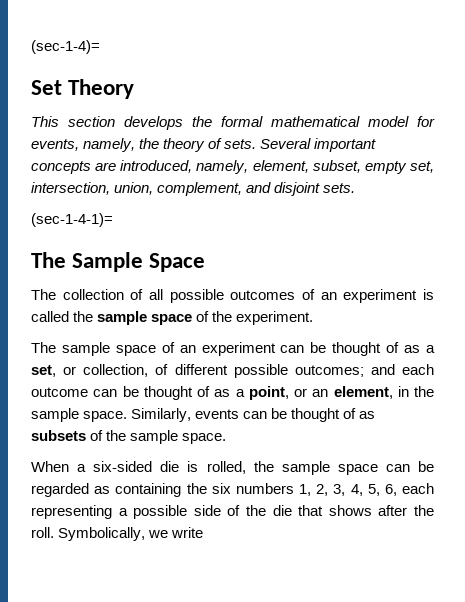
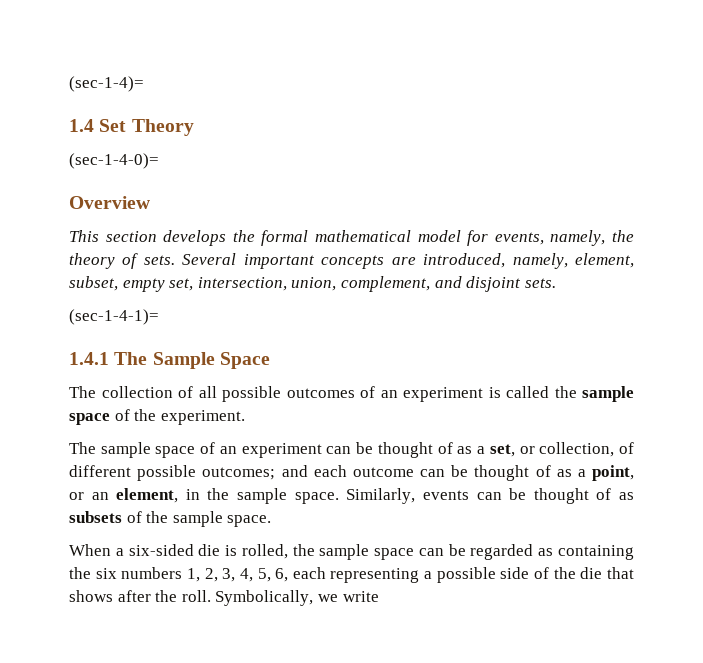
- Set Theory
+ 1.4 Set Theory
+ (sec-1-4-0)=
+ Overview
- The Sample Space
+ 1.4.1 The Sample Space

